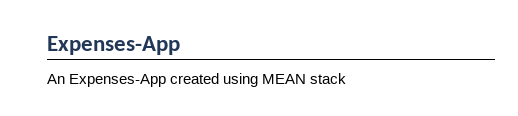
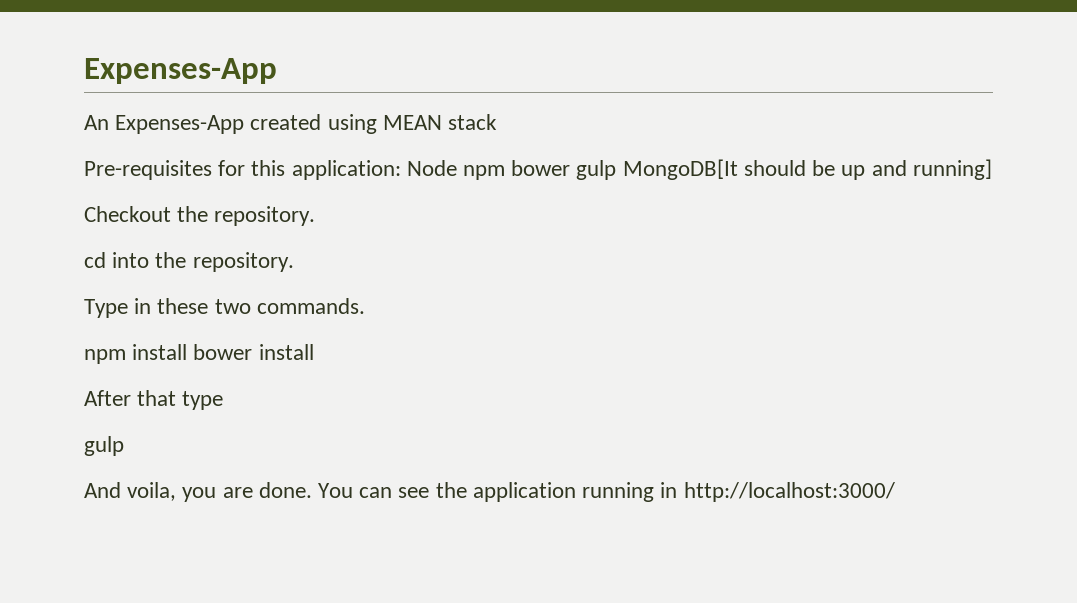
+ Pre-requisites for this application: Node npm bower gulp MongoDB[It should be up and running]
+ Checkout the repository.
+ cd into the repository.
+ Type in these two commands.
+ npm install bower install
+ After that type
+ gulp
+ And voila, you are done. You can see the application running in http://localhost:3000/

